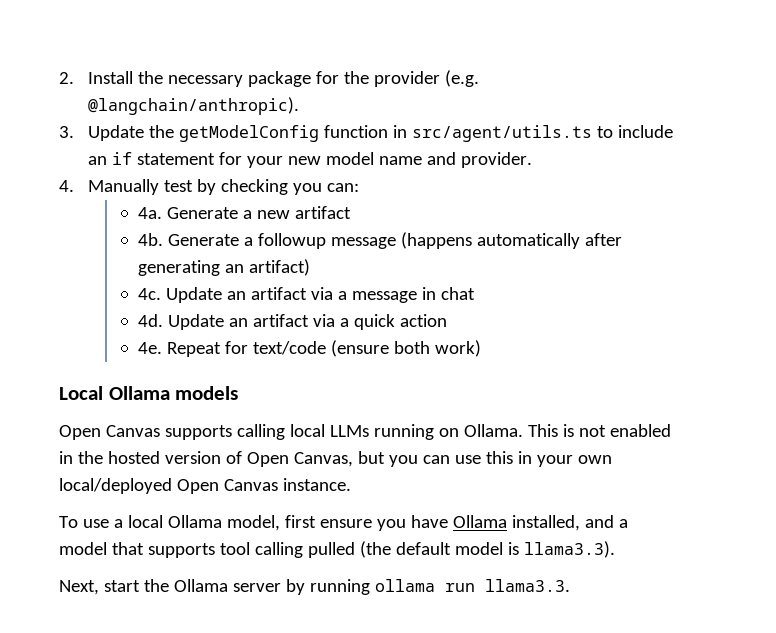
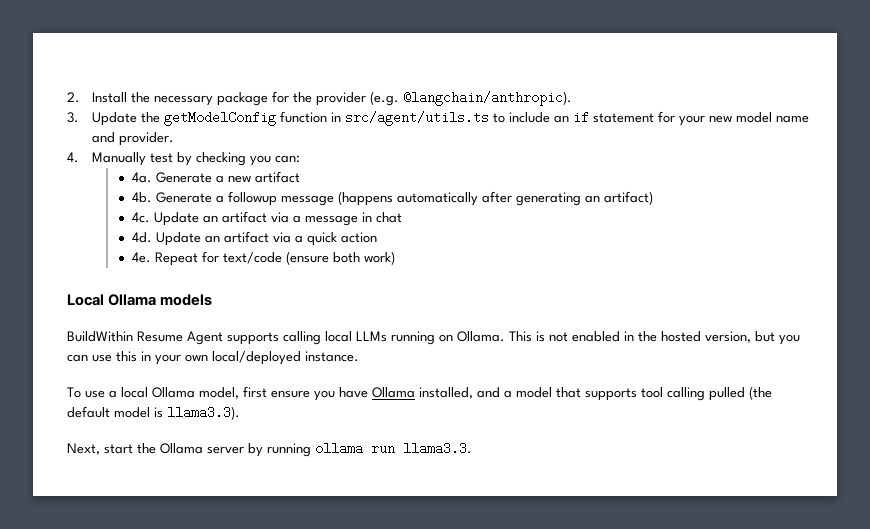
- Open Canvas supports calling local LLMs running on Ollama.
+ BuildWithin Resume Agent supports calling local LLMs running on Ollama.
- This is not enabled in the hosted version of Open Canvas, but you can use this in your own local/deployed Open Canvas instance.
+ This is not enabled in the hosted version, but you can use this in your own local/deployed instance.

